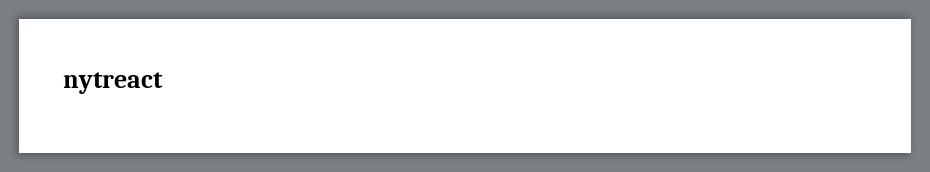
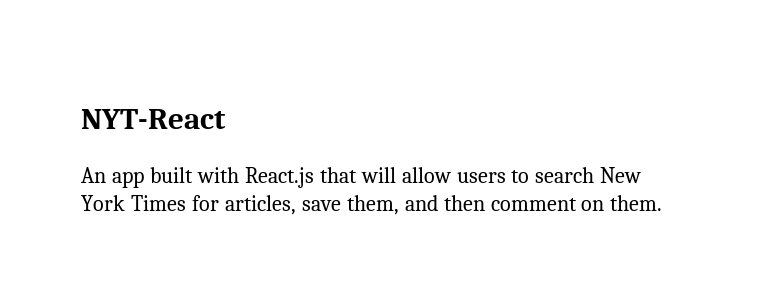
- nytreact
+ NYT-React
+ An app built with React.js that will allow users to search New York Times for articles, save them, and then comment on them.

